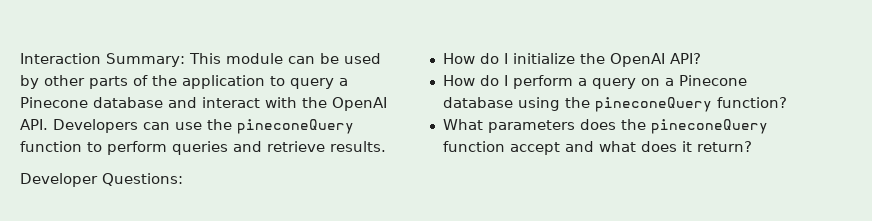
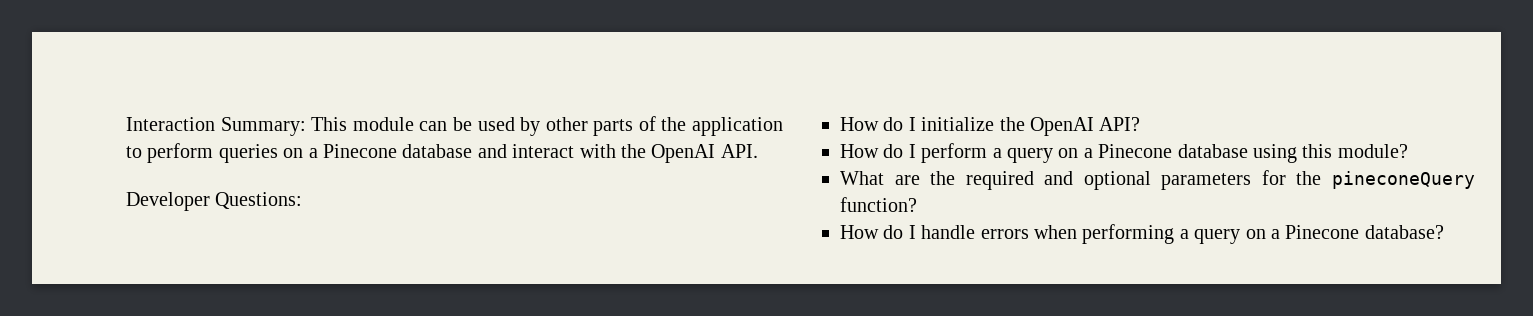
- Interaction Summary: This module can be used by other parts of the application to query a Pinecone database and interact with the OpenAI API. Developers can use the pineconeQuery function to perform queries and retrieve results.
+ Interaction Summary: This module can be used by other parts of the application to perform queries on a Pinecone database and interact with the OpenAI API.
- How do I perform a query on a Pinecone database using the pineconeQuery function?
- What parameters does the pineconeQuery function accept and what does it return?
+ How do I perform a query on a Pinecone database using this module?
+ What are the required and optional parameters for the pineconeQuery function?
+ How do I handle errors when performing a query on a Pinecone database?

